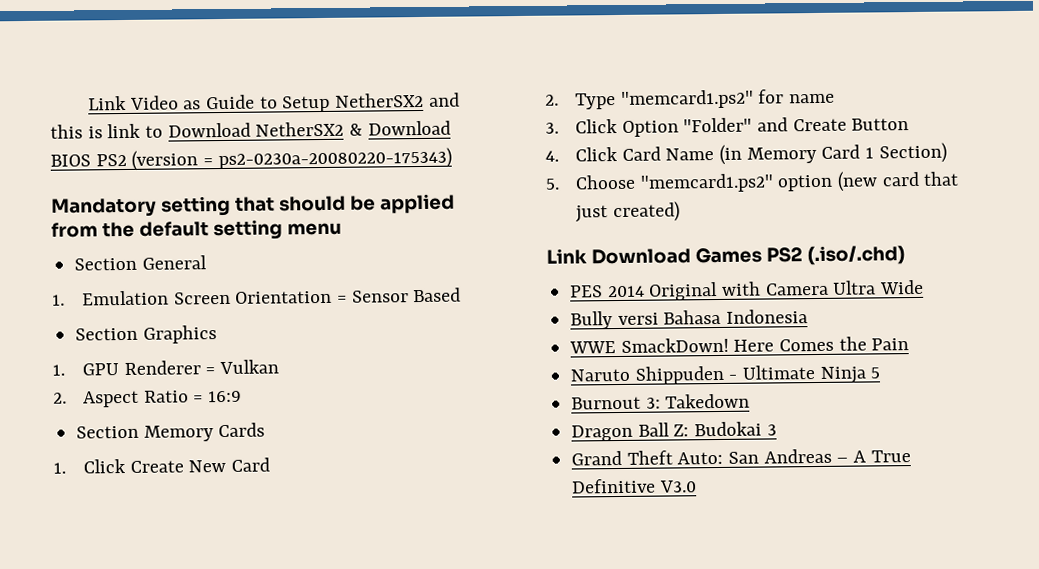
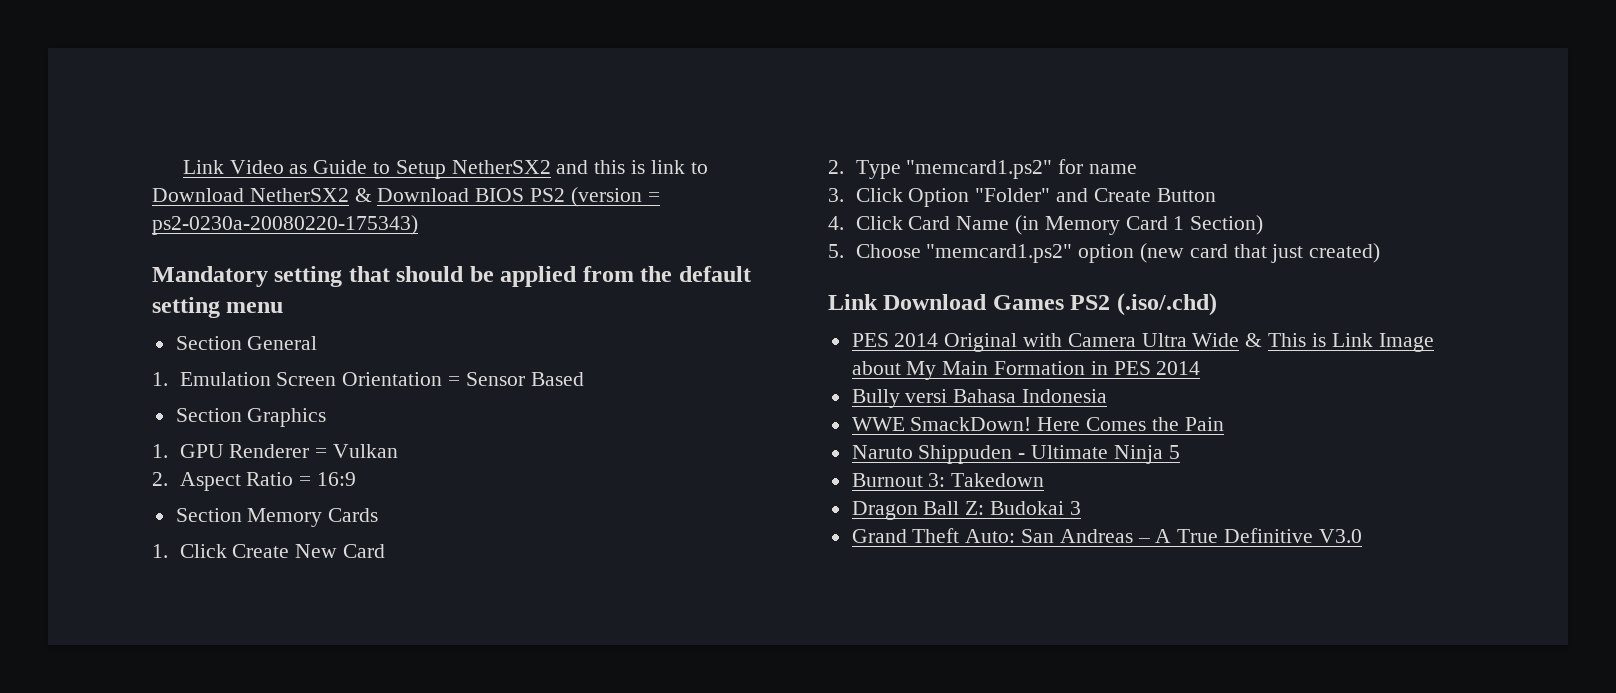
- PES 2014 Original with Camera Ultra Wide
+ PES 2014 Original with Camera Ultra Wide & This is Link Image about My Main Formation in PES 2014

